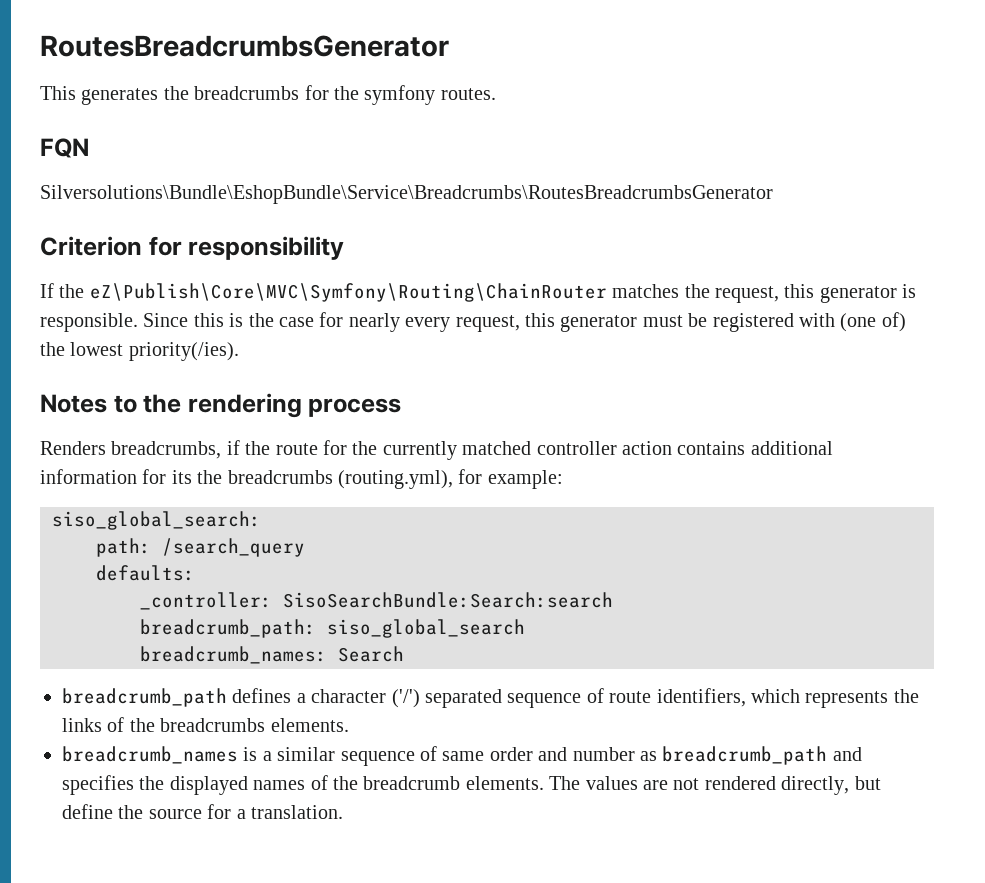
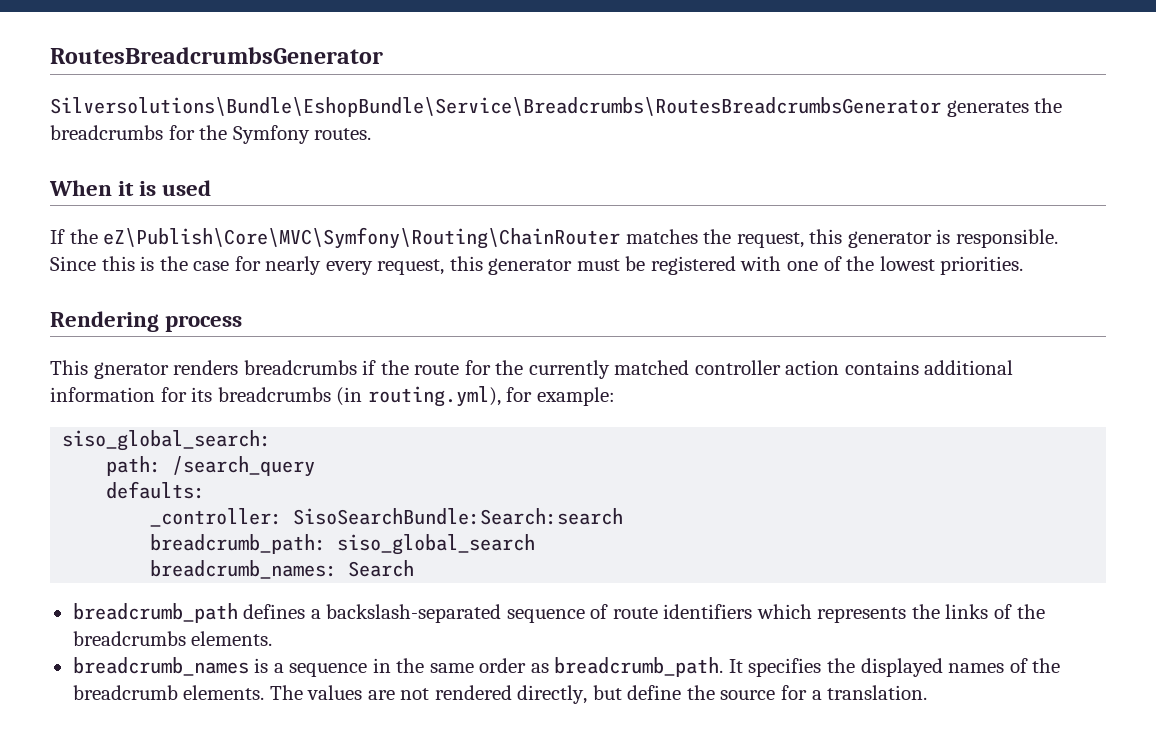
- This generates the breadcrumbs for the symfony routes.
+ Silversolutions\Bundle\EshopBundle\Service\Breadcrumbs\RoutesBreadcrumbsGenerator generates the breadcrumbs for the Symfony routes.
- FQN
- Silversolutions\Bundle\EshopBundle\Service\Breadcrumbs\RoutesBreadcrumbsGenerator
- Criterion for responsibility
+ When it is used
- Since this is the case for nearly every request, this generator must be registered with (one of) the lowest priority(/ies).
- Notes to the rendering process
- Renders breadcrumbs, if the route for the currently matched controller action contains additional information for its the breadcrumbs (routing.yml), for example:
+ Since this is the case for nearly every request, this generator must be registered with one of the lowest priorities.
+ Rendering process
+ This gnerator renders breadcrumbs if the route for the currently matched controller action contains additional information for its breadcrumbs (in routing.yml), for example:
- breadcrumb_path defines a character ('/') separated sequence of route identifiers, which represents the links of the breadcrumbs elements.
+ breadcrumb_path defines a backslash-separated sequence of route identifiers which represents the links of the breadcrumbs elements.
- breadcrumb_names is a similar sequence of same order and number as breadcrumb_path and specifies the displayed names of the breadcrumb elements.
+ breadcrumb_names is a sequence in the same order as breadcrumb_path. It specifies the displayed names of the breadcrumb elements.

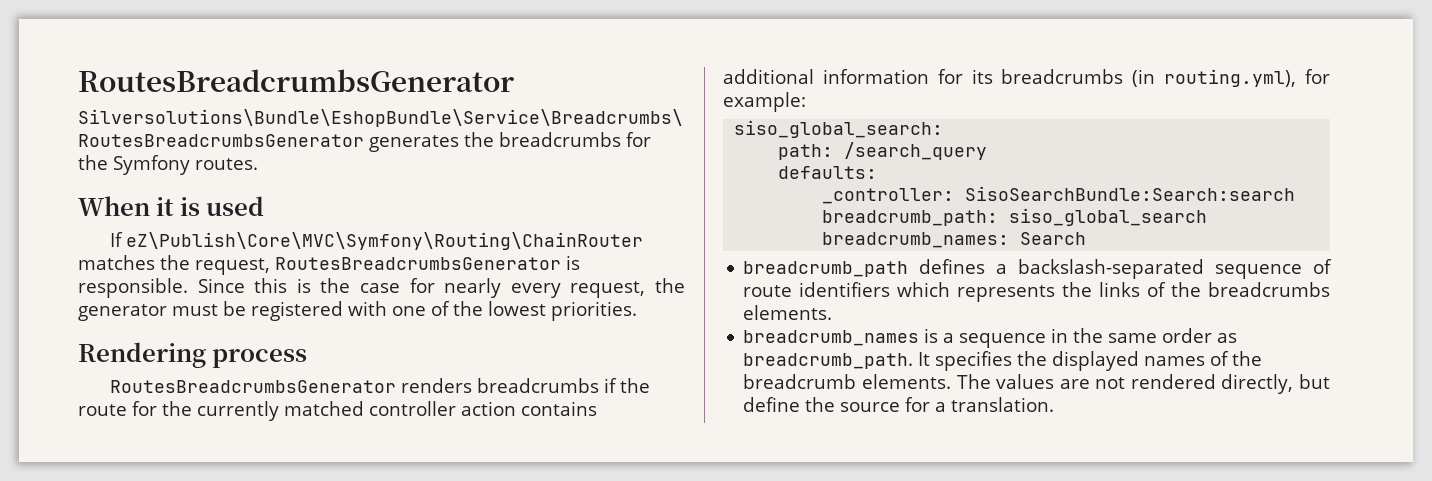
- If the eZ\Publish\Core\MVC\Symfony\Routing\ChainRouter matches the request, this generator is responsible.
+ If eZ\Publish\Core\MVC\Symfony\Routing\ChainRouter matches the request, RoutesBreadcrumbsGenerator is responsible.
- Since this is the case for nearly every request, this generator must be registered with one of the lowest priorities.
+ Since this is the case for nearly every request, the generator must be registered with one of the lowest priorities.
- This gnerator renders breadcrumbs if the route for the currently matched controller action contains additional information for its breadcrumbs (in routing.yml), for example:
+ RoutesBreadcrumbsGenerator renders breadcrumbs if the route for the currently matched controller action contains additional information for its breadcrumbs (in routing.yml), for example:

